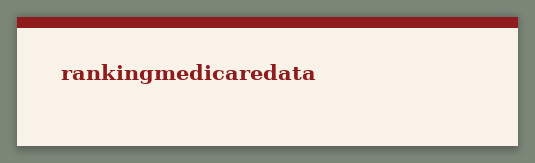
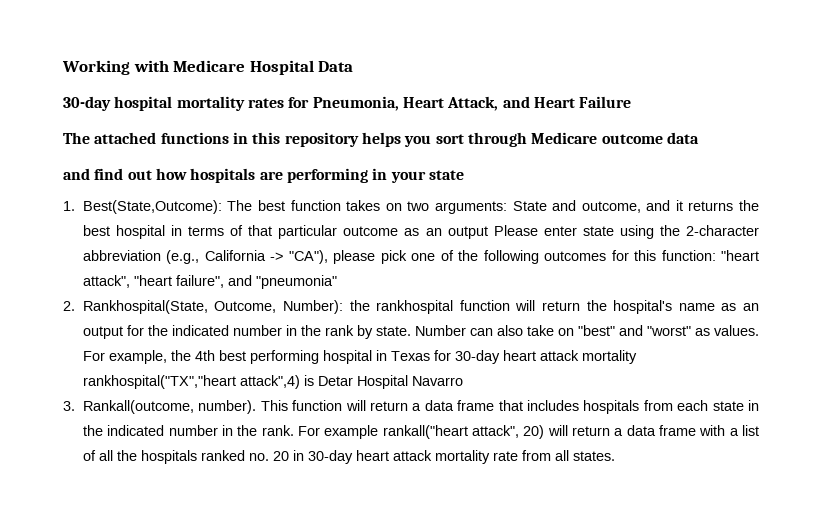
- rankingmedicaredata
+ Working with Medicare Hospital Data
+ 30-day hospital mortality rates for Pneumonia, Heart Attack, and Heart Failure
+ The attached functions in this repository helps you sort through Medicare outcome data
+ and find out how hospitals are performing in your state
+ 1. Best(State,Outcome): The best function takes on two arguments: State and outcome, and it returns the best hospital in terms of that particular outcome as an output Please enter state using the 2-character abbreviation (e.g., California -> "CA"), please pick one of the following outcomes for this function: "heart attack", "heart failure", and "pneumonia"
+ 2. Rankhospital(State, Outcome, Number): the rankhospital function will return the hospital's name as an output for the indicated number in the rank by state. Number can also take on "best" and "worst" as values. For example, the 4th best performing hospital in Texas for 30-day heart attack mortality rankhospital("TX","heart attack",4) is Detar Hospital Navarro
+ 3. Rankall(outcome, number). This function will return a data frame that includes hospitals from each state in the indicated number in the rank. For example rankall("heart attack", 20) will return a data frame with a list of all the hospitals ranked no. 20 in 30-day heart attack mortality rate from all states.

